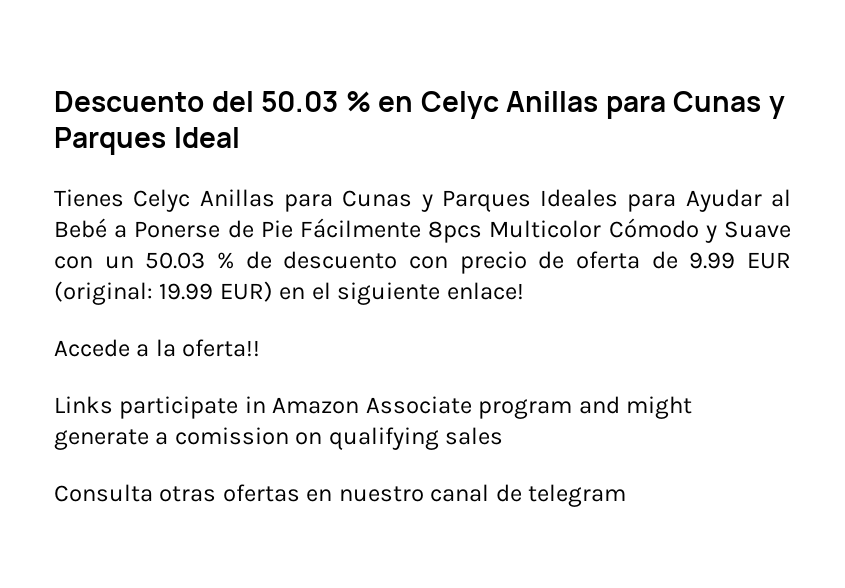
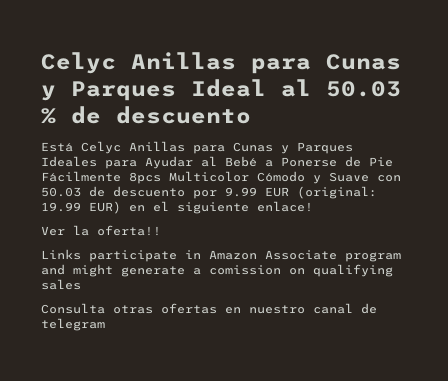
- Descuento del 50.03 % en Celyc Anillas para Cunas y Parques Ideal
- Tienes Celyc Anillas para Cunas y Parques Ideales para Ayudar al Bebé a Ponerse de Pie Fácilmente 8pcs Multicolor Cómodo y Suave con un 50.03 % de descuento con precio de oferta de 9.99 EUR (original: 19.99 EUR) en el siguiente enlace!
+ Celyc Anillas para Cunas y Parques Ideal al 50.03 % de descuento
+ Está Celyc Anillas para Cunas y Parques Ideales para Ayudar al Bebé a Ponerse de Pie Fácilmente 8pcs Multicolor Cómodo y Suave con 50.03 de descuento por 9.99 EUR (original: 19.99 EUR) en el siguiente enlace!
- Accede a la oferta!!
+ Ver la oferta!!

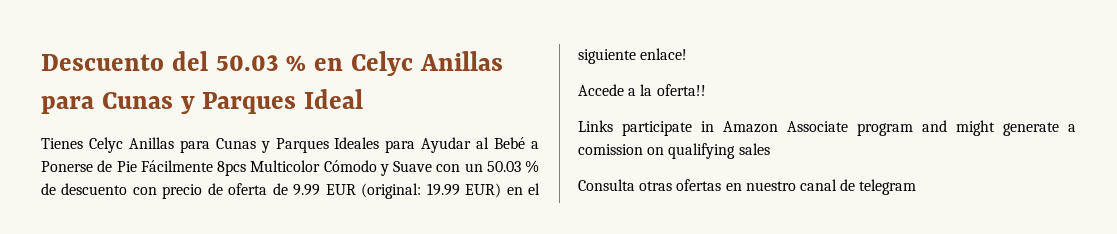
- Celyc Anillas para Cunas y Parques Ideal al 50.03 % de descuento
- Está Celyc Anillas para Cunas y Parques Ideales para Ayudar al Bebé a Ponerse de Pie Fácilmente 8pcs Multicolor Cómodo y Suave con 50.03 de descuento por 9.99 EUR (original: 19.99 EUR) en el siguiente enlace!
+ Descuento del 50.03 % en Celyc Anillas para Cunas y Parques Ideal
+ Tienes Celyc Anillas para Cunas y Parques Ideales para Ayudar al Bebé a Ponerse de Pie Fácilmente 8pcs Multicolor Cómodo y Suave con un 50.03 % de descuento con precio de oferta de 9.99 EUR (original: 19.99 EUR) en el siguiente enlace!
- Ver la oferta!!
+ Accede a la oferta!!

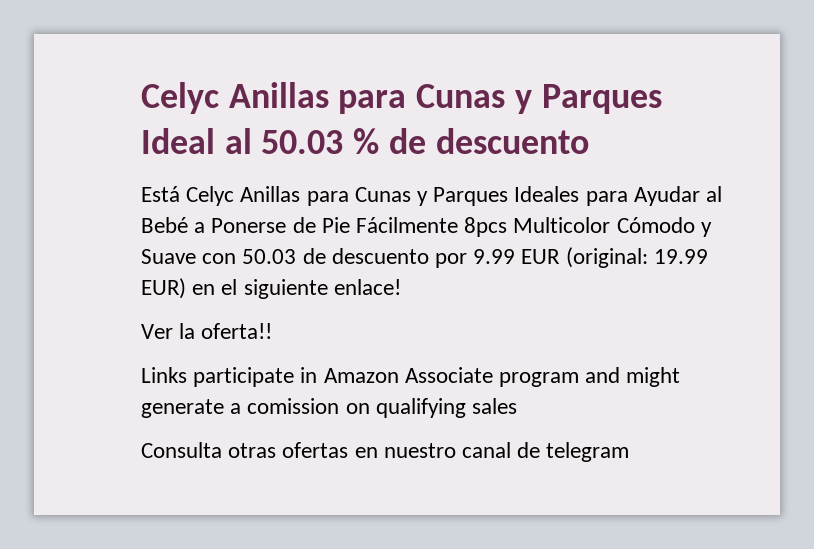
- Descuento del 50.03 % en Celyc Anillas para Cunas y Parques Ideal
- Tienes Celyc Anillas para Cunas y Parques Ideales para Ayudar al Bebé a Ponerse de Pie Fácilmente 8pcs Multicolor Cómodo y Suave con un 50.03 % de descuento con precio de oferta de 9.99 EUR (original: 19.99 EUR) en el siguiente enlace!
+ Celyc Anillas para Cunas y Parques Ideal al 50.03 % de descuento
+ Está Celyc Anillas para Cunas y Parques Ideales para Ayudar al Bebé a Ponerse de Pie Fácilmente 8pcs Multicolor Cómodo y Suave con 50.03 de descuento por 9.99 EUR (original: 19.99 EUR) en el siguiente enlace!
- Accede a la oferta!!
+ Ver la oferta!!

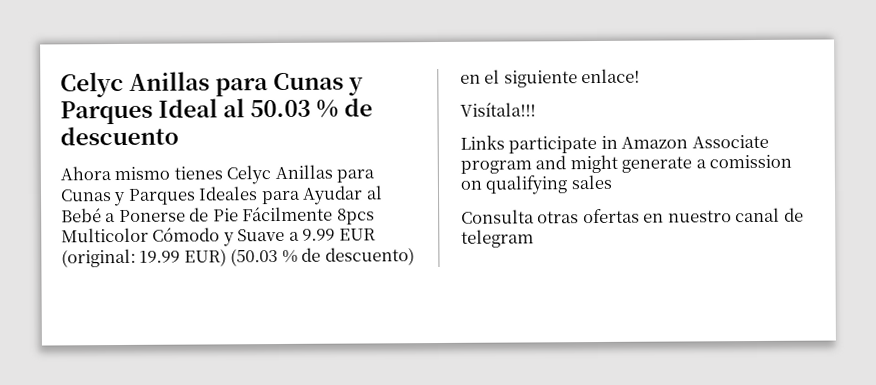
- Está Celyc Anillas para Cunas y Parques Ideales para Ayudar al Bebé a Ponerse de Pie Fácilmente 8pcs Multicolor Cómodo y Suave con 50.03 de descuento por 9.99 EUR (original: 19.99 EUR) en el siguiente enlace!
+ Ahora mismo tienes Celyc Anillas para Cunas y Parques Ideales para Ayudar al Bebé a Ponerse de Pie Fácilmente 8pcs Multicolor Cómodo y Suave a 9.99 EUR (original: 19.99 EUR) (50.03 % de descuento) en el siguiente enlace!
- Ver la oferta!!
+ Visítala!!!

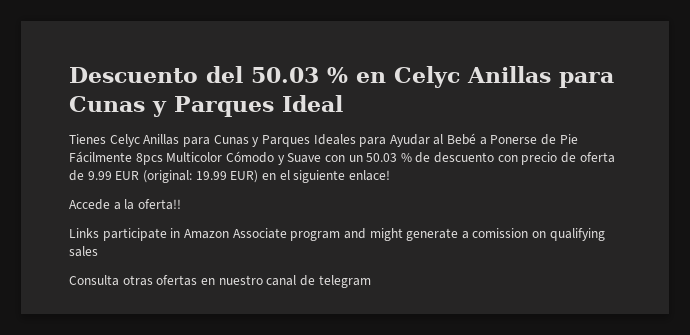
- Celyc Anillas para Cunas y Parques Ideal al 50.03 % de descuento
- Ahora mismo tienes Celyc Anillas para Cunas y Parques Ideales para Ayudar al Bebé a Ponerse de Pie Fácilmente 8pcs Multicolor Cómodo y Suave a 9.99 EUR (original: 19.99 EUR) (50.03 % de descuento) en el siguiente enlace!
+ Descuento del 50.03 % en Celyc Anillas para Cunas y Parques Ideal
+ Tienes Celyc Anillas para Cunas y Parques Ideales para Ayudar al Bebé a Ponerse de Pie Fácilmente 8pcs Multicolor Cómodo y Suave con un 50.03 % de descuento con precio de oferta de 9.99 EUR (original: 19.99 EUR) en el siguiente enlace!
- Visítala!!!
+ Accede a la oferta!!

